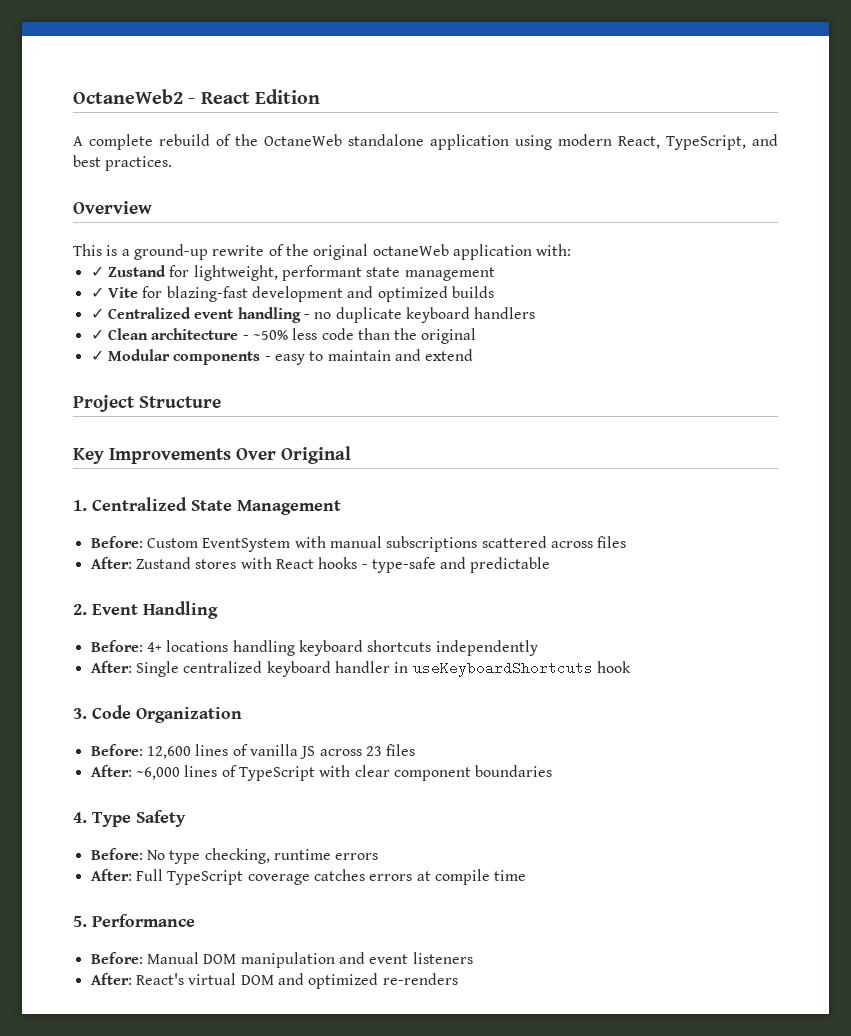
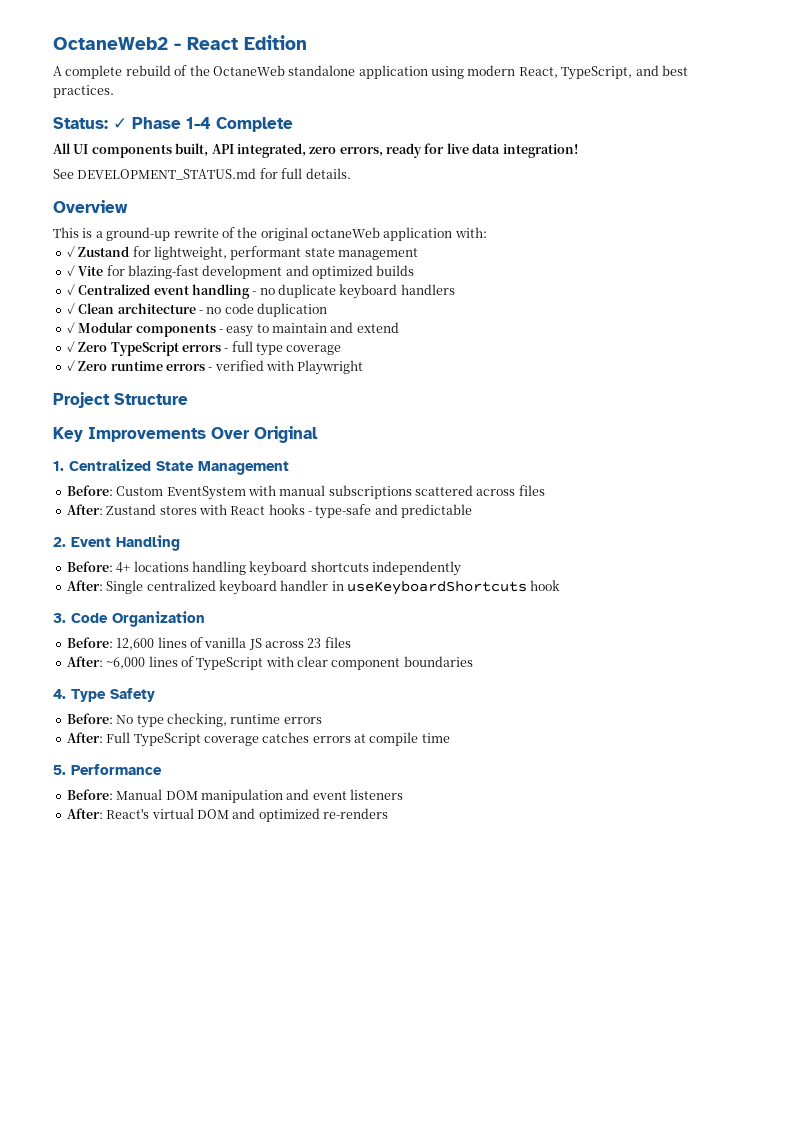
+ Status: ✓ Phase 1-4 Complete
+ All UI components built, API integrated, zero errors, ready for live data integration!
+ See DEVELOPMENT_STATUS.md for full details.
- ✓ Clean architecture - ~50% less code than the original
+ ✓ Clean architecture - no code duplication
+ ✓ Zero TypeScript errors - full type coverage
+ ✓ Zero runtime errors - verified with Playwright

